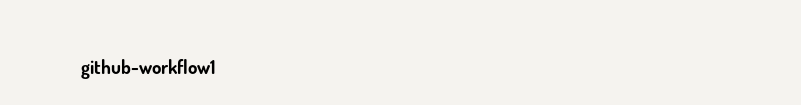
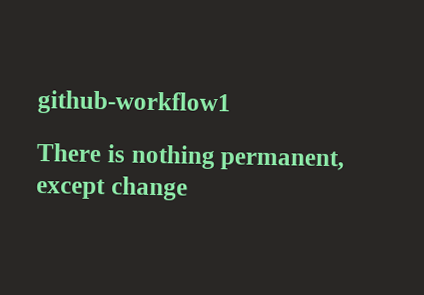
+ There is nothing permanent, except change

